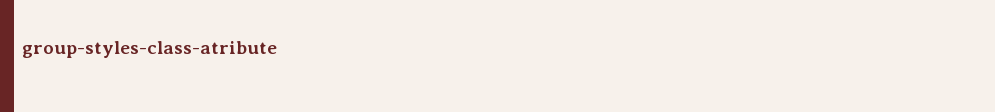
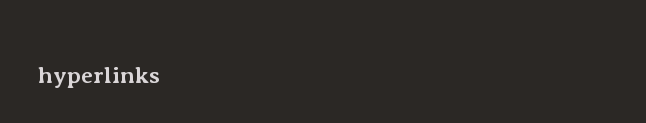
- group-styles-class-atribute
+ hyperlinks

